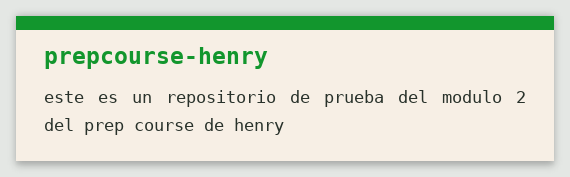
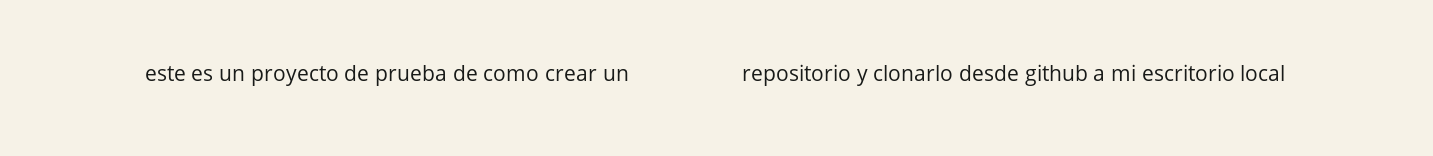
- prepcourse-henry
- este es un repositorio de prueba del modulo 2 del prep course de henry
+ este es un proyecto de prueba de como crear un repositorio y clonarlo desde github a mi escritorio local

